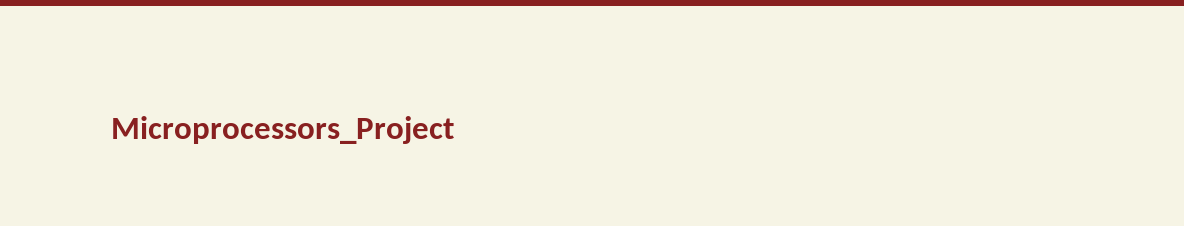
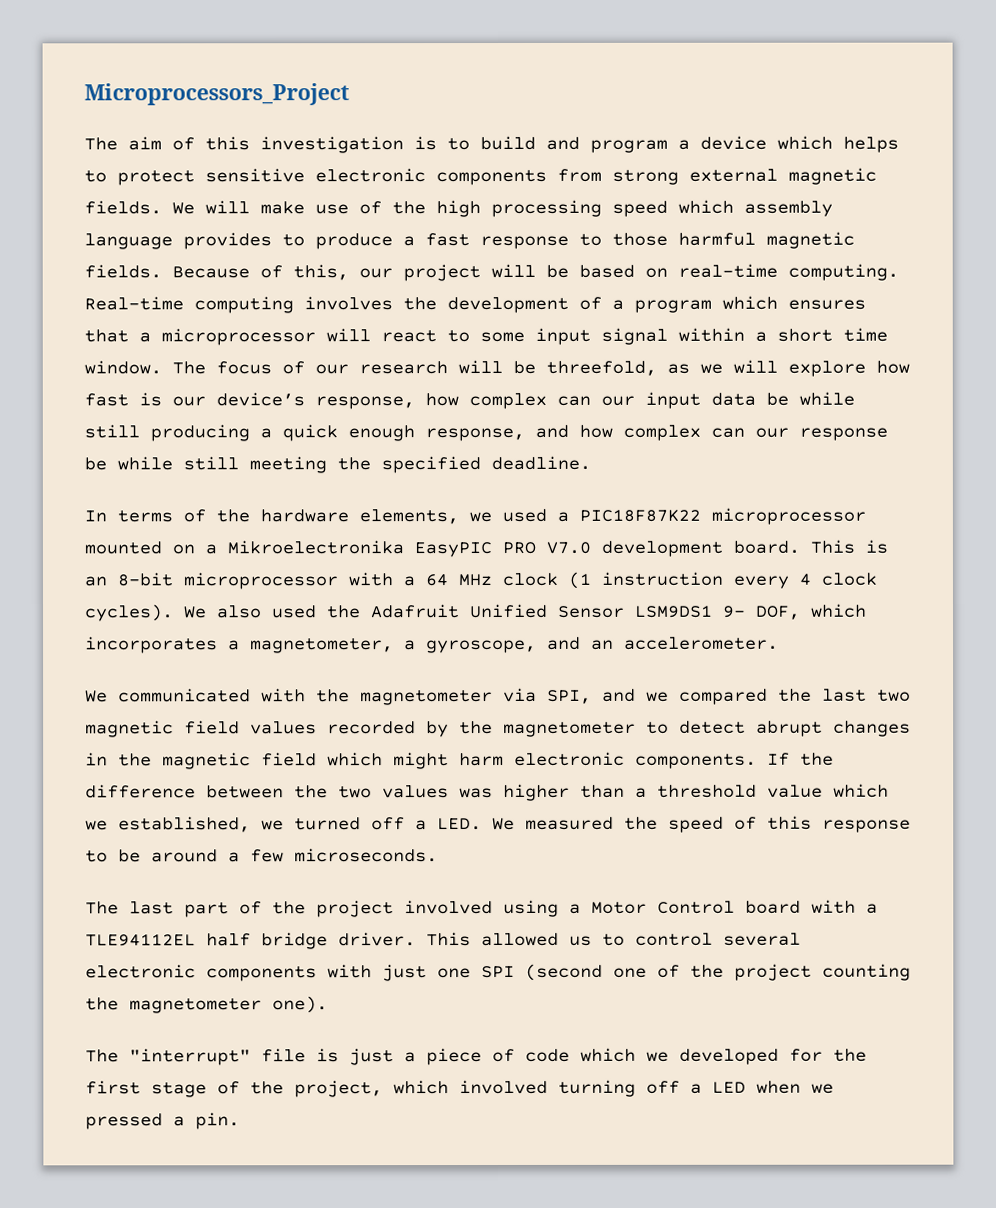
+ The aim of this investigation is to build and program a device which helps to protect sensitive electronic components from strong external magnetic fields. We will make use of the high processing speed which assembly language provides to produce a fast response to those harmful magnetic fields. Because of this, our project will be based on real-time computing. Real-time computing involves the development of a program which ensures that a microprocessor will react to some input signal within a short time window. The focus of our research will be threefold, as we will explore how fast is our device’s response, how complex can our input data be while still producing a quick enough response, and how complex can our response be while still meeting the specified deadline.
+ In terms of the hardware elements, we used a PIC18F87K22 microprocessor mounted on a Mikroelectronika EasyPIC PRO V7.0 development board. This is an 8-bit microprocessor with a 64 MHz clock (1 instruction every 4 clock cycles). We also used the Adafruit Unified Sensor LSM9DS1 9- DOF, which incorporates a magnetometer, a gyroscope, and an accelerometer.
+ We communicated with the magnetometer via SPI, and we compared the last two magnetic field values recorded by the magnetometer to detect abrupt changes in the magnetic field which might harm electronic components. If the difference between the two values was higher than a threshold value which we established, we turned off a LED. We measured the speed of this response to be around a few microseconds.
+ The last part of the project involved using a Motor Control board with a TLE94112EL half bridge driver. This allowed us to control several electronic components with just one SPI (second one of the project counting the magnetometer one).
+ The "interrupt" file is just a piece of code which we developed for the first stage of the project, which involved turning off a LED when we pressed a pin.

